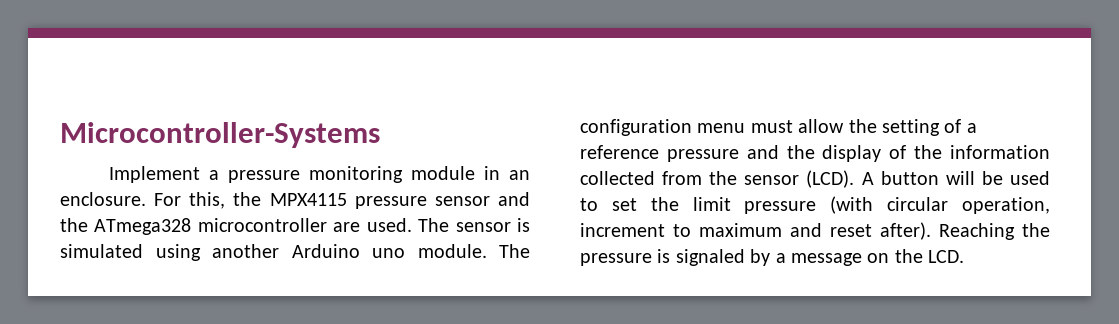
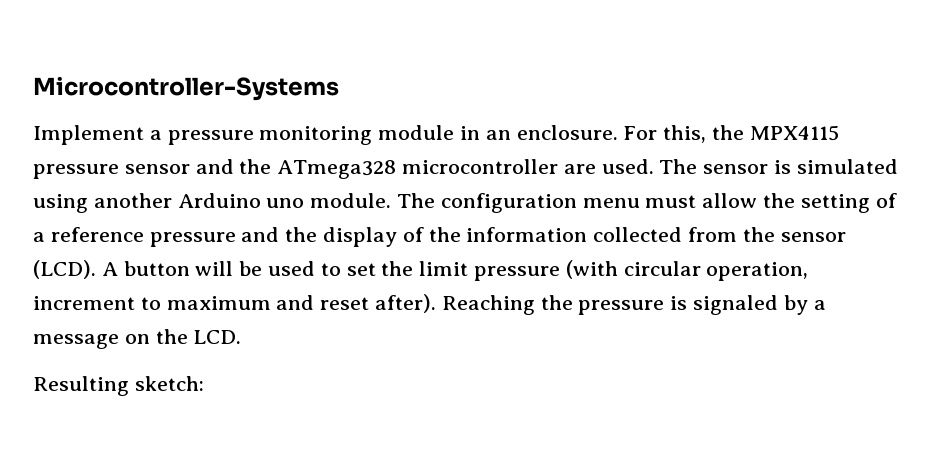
+ Resulting sketch:

